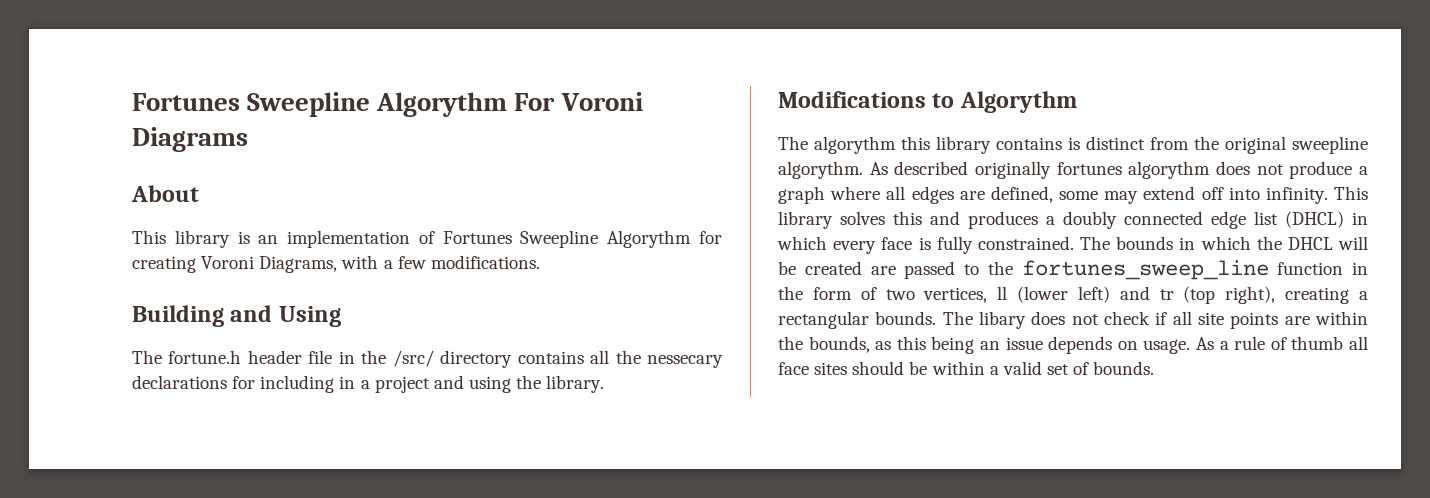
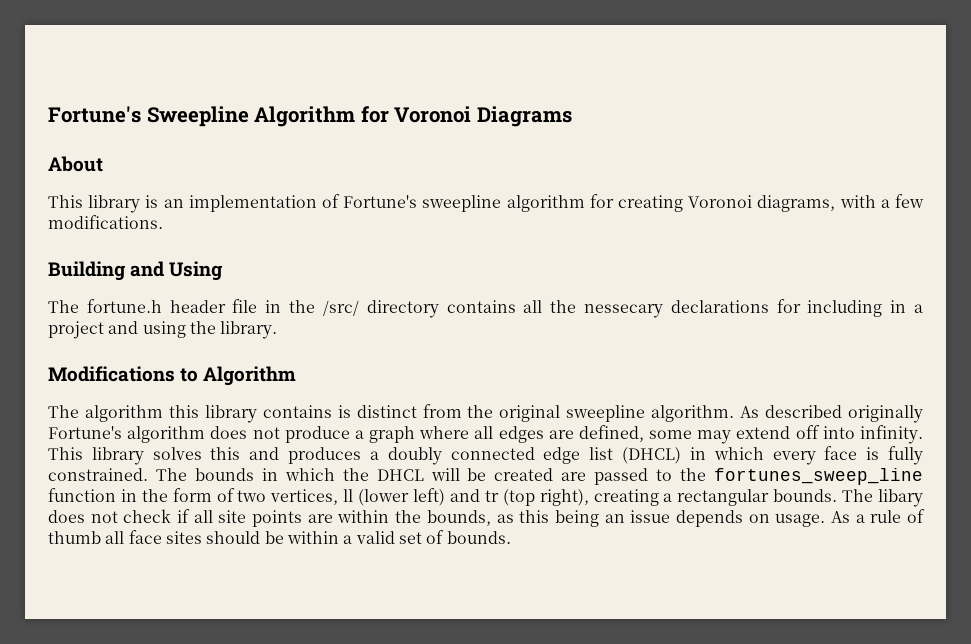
- Fortunes Sweepline Algorythm For Voroni Diagrams
+ Fortune's Sweepline Algorithm for Voronoi Diagrams
- This library is an implementation of Fortunes Sweepline Algorythm for creating Voroni Diagrams, with a few modifications.
+ This library is an implementation of Fortune's sweepline algorithm for creating Voronoi diagrams, with a few modifications.
- Modifications to Algorythm
- The algorythm this library contains is distinct from the original sweepline algorythm.
+ Modifications to Algorithm
+ The algorithm this library contains is distinct from the original sweepline algorithm.
- As described originally fortunes algorythm does not produce a graph where all edges are defined, some may extend off into infinity.
+ As described originally Fortune's algorithm does not produce a graph where all edges are defined, some may extend off into infinity.

